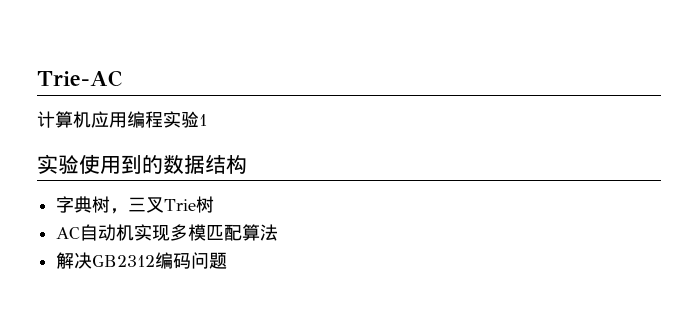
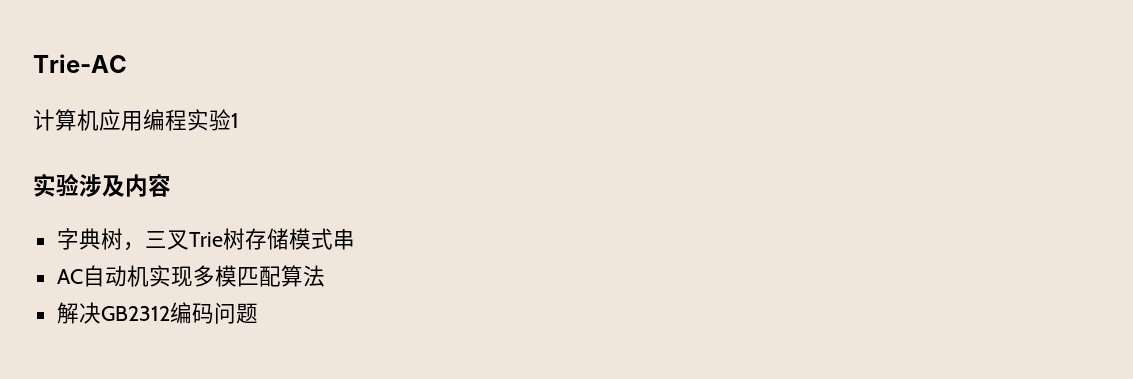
- 实验使用到的数据结构
+ 实验涉及内容
- 字典树，三叉Trie树
+ 字典树，三叉Trie树存储模式串

